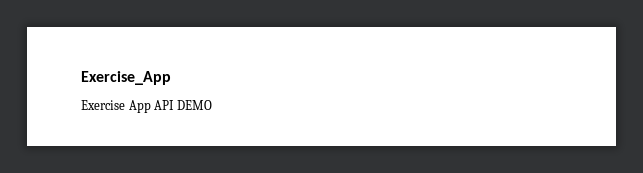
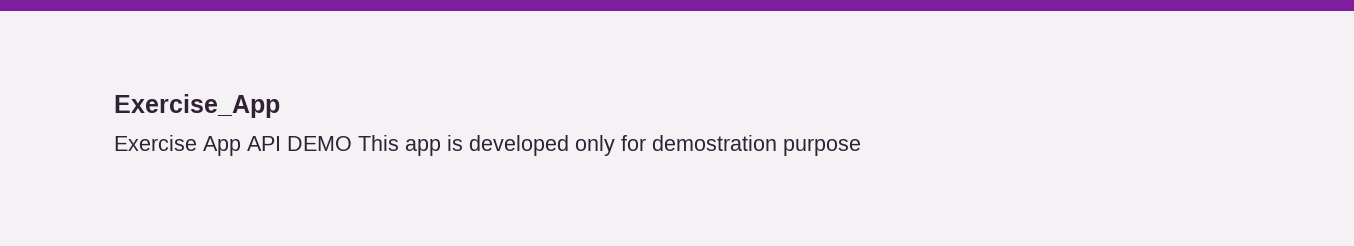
- Exercise App API DEMO
+ Exercise App API DEMO This app is developed only for demostration purpose

